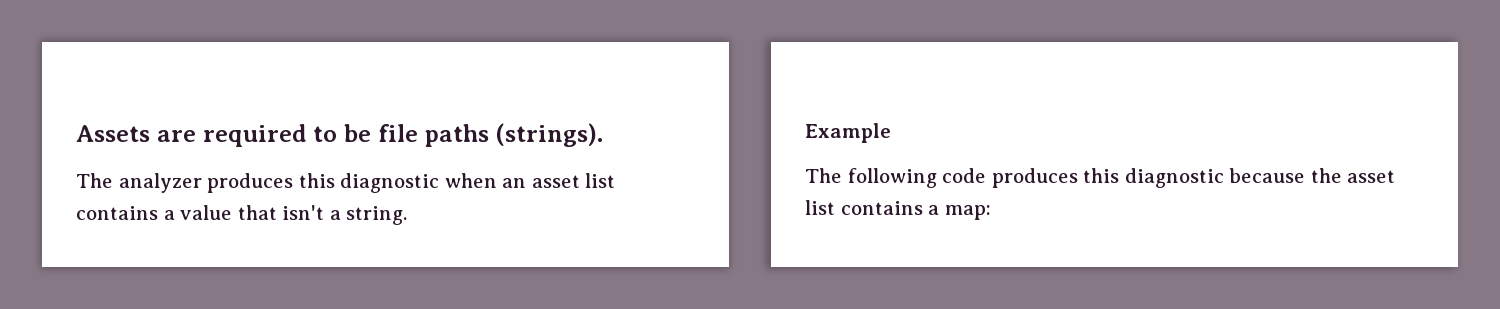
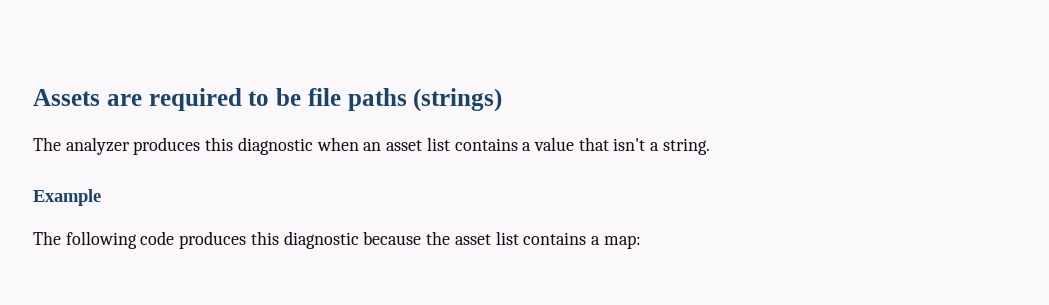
- Assets are required to be file paths (strings).
+ Assets are required to be file paths (strings)

